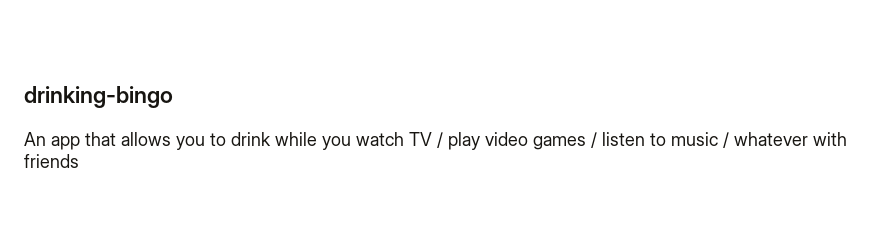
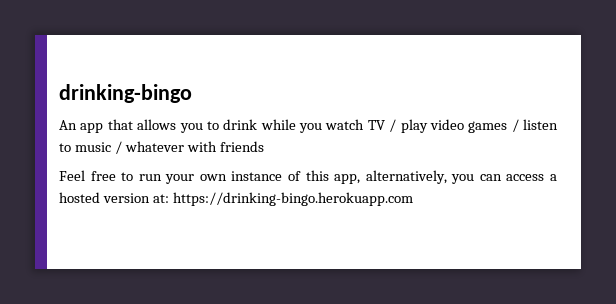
+ Feel free to run your own instance of this app, alternatively, you can access a hosted version at: https://drinking-bingo.herokuapp.com

